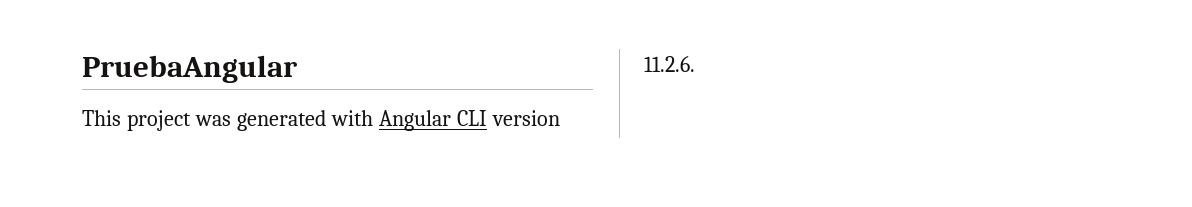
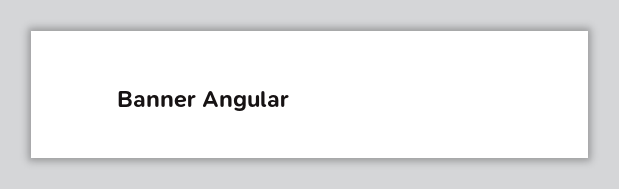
- PruebaAngular
- This project was generated with Angular CLI version 11.2.6.
+ Banner Angular

